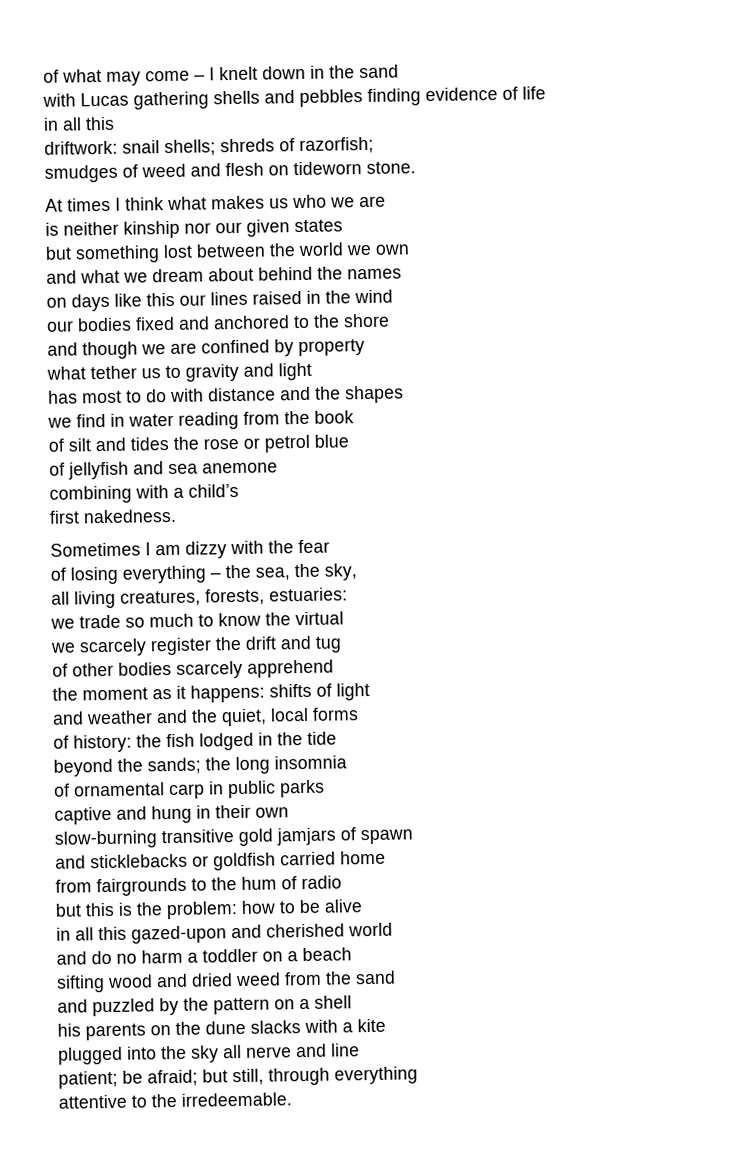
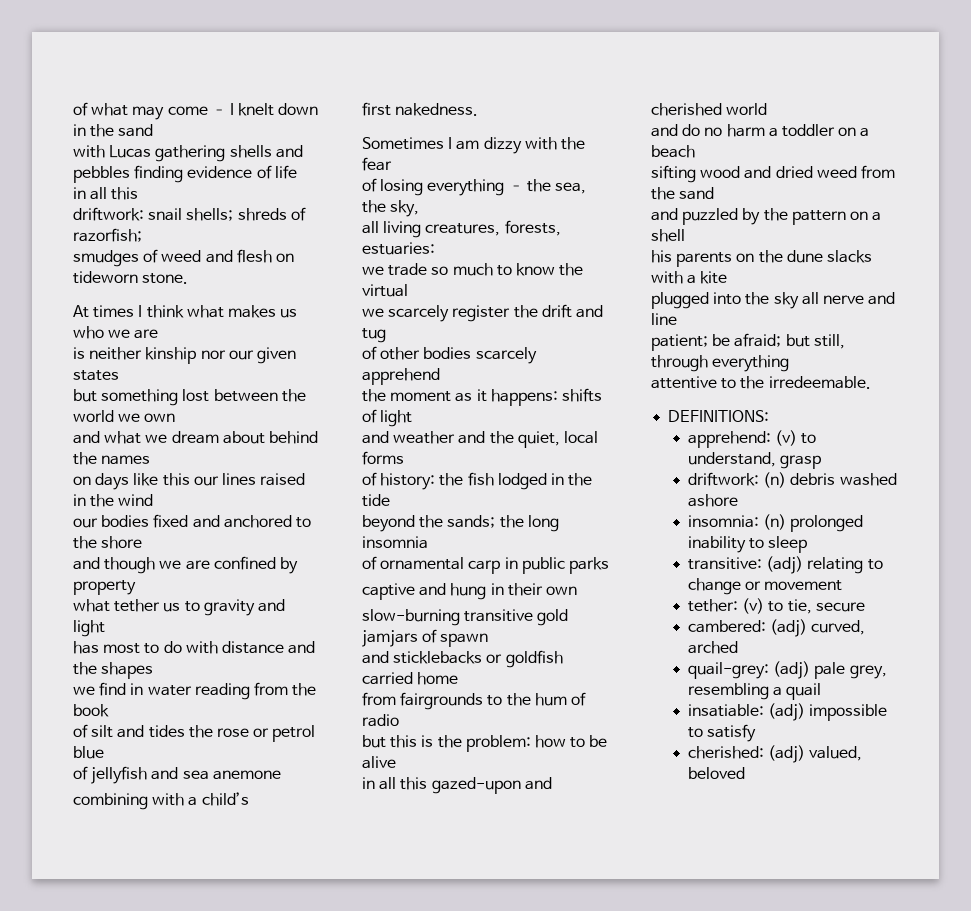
+ DEFINITIONS:
+ apprehend: (v) to understand, grasp
+ driftwork: (n) debris washed ashore
+ insomnia: (n) prolonged inability to sleep
+ transitive: (adj) relating to change or movement
+ tether: (v) to tie, secure
+ cambered: (adj) curved, arched
+ quail-grey: (adj) pale grey, resembling a quail
+ insatiable: (adj) impossible to satisfy
+ cherished: (adj) valued, beloved

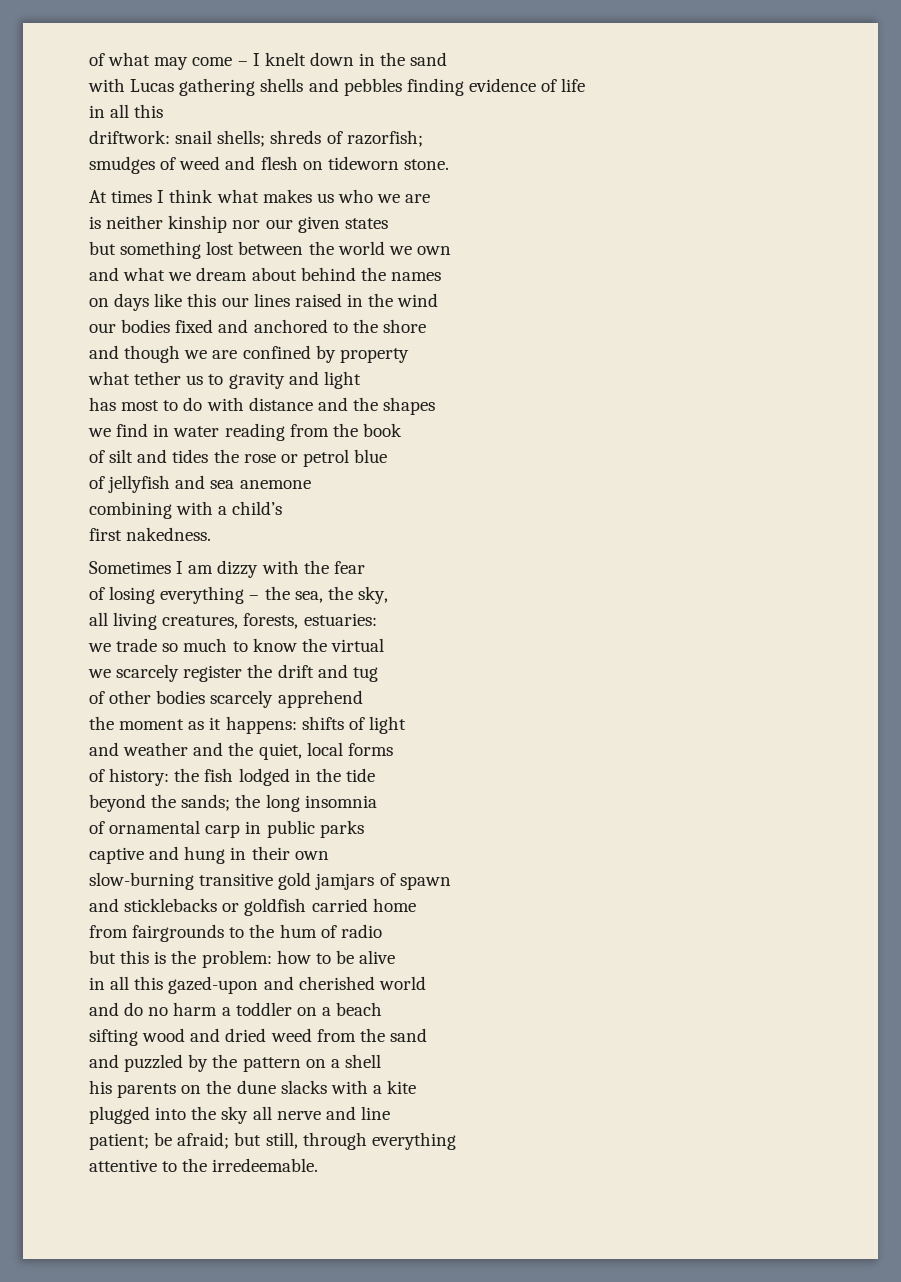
- DEFINITIONS:
- apprehend: (v) to understand, grasp
- driftwork: (n) debris washed ashore
- insomnia: (n) prolonged inability to sleep
- transitive: (adj) relating to change or movement
- tether: (v) to tie, secure
- cambered: (adj) curved, arched
- quail-grey: (adj) pale grey, resembling a quail
- insatiable: (adj) impossible to satisfy
- cherished: (adj) valued, beloved

